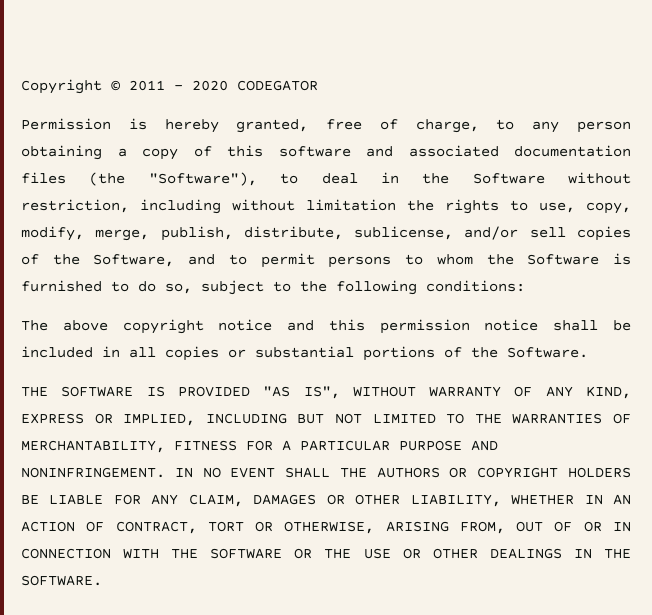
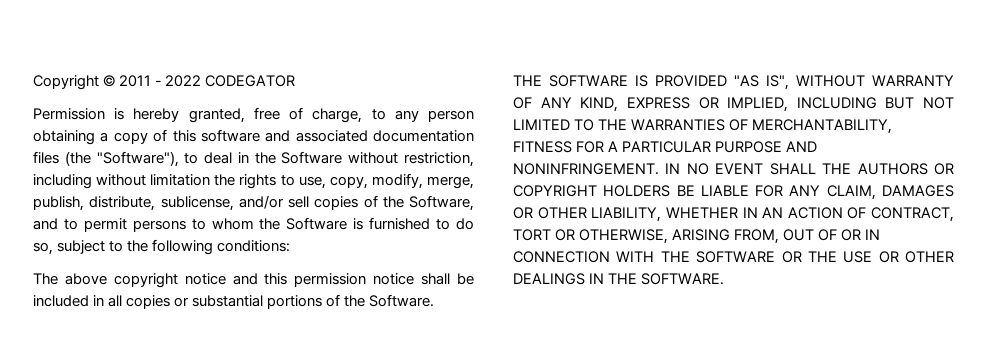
- Copyright © 2011 - 2020 CODEGATOR
+ Copyright © 2011 - 2022 CODEGATOR

